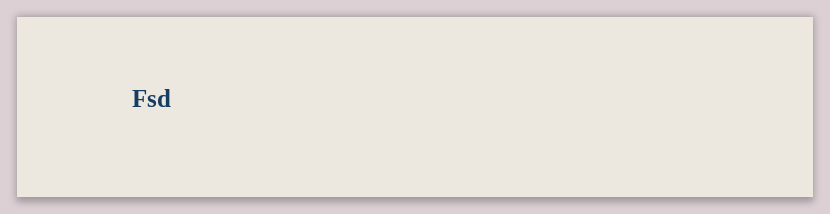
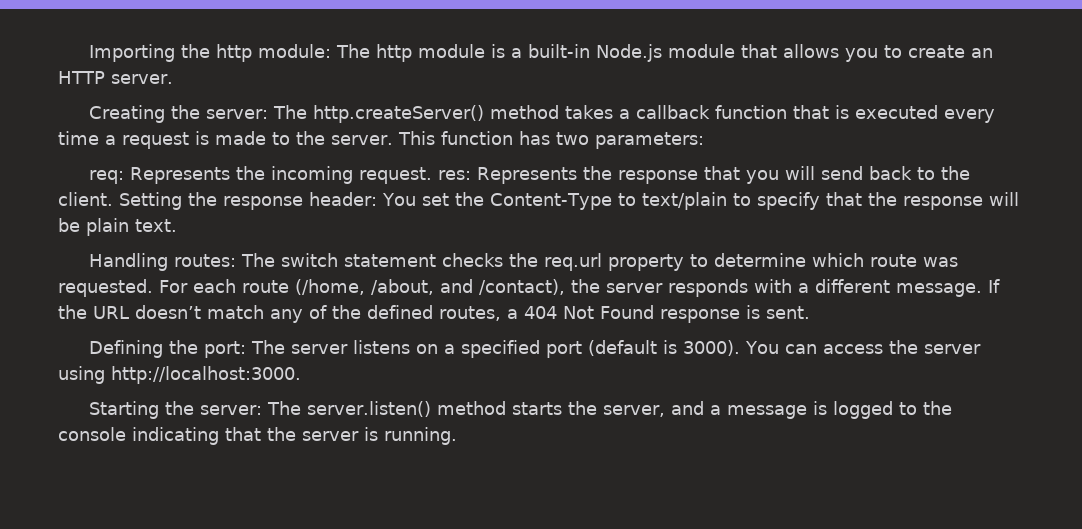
- Fsd
+ Importing the http module: The http module is a built-in Node.js module that allows you to create an HTTP server.
+ Creating the server: The http.createServer() method takes a callback function that is executed every time a request is made to the server. This function has two parameters:
+ req: Represents the incoming request. res: Represents the response that you will send back to the client. Setting the response header: You set the Content-Type to text/plain to specify that the response will be plain text.
+ Handling routes: The switch statement checks the req.url property to determine which route was requested. For each route (/home, /about, and /contact), the server responds with a different message. If the URL doesn’t match any of the defined routes, a 404 Not Found response is sent.
+ Defining the port: The server listens on a specified port (default is 3000). You can access the server using http://localhost:3000.
+ Starting the server: The server.listen() method starts the server, and a message is logged to the console indicating that the server is running.

